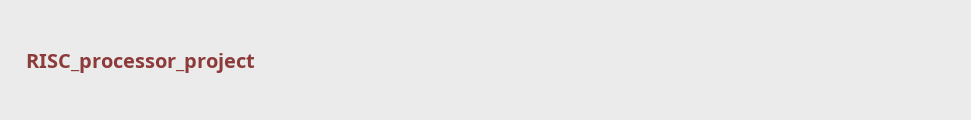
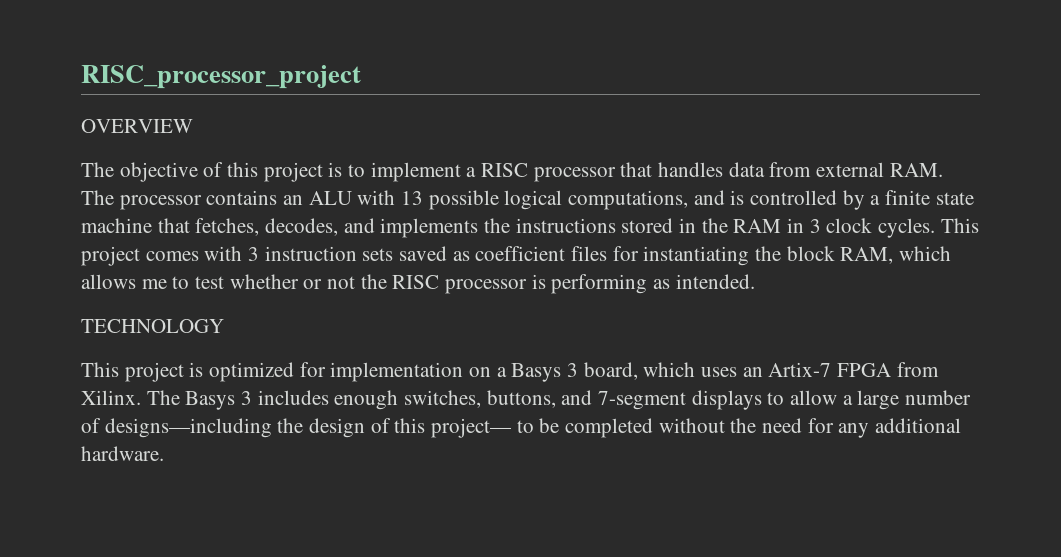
+ OVERVIEW
+ The objective of this project is to implement a RISC processor that handles data from external RAM. The processor contains an ALU with 13 possible logical computations, and is controlled by a finite state machine that fetches, decodes, and implements the instructions stored in the RAM in 3 clock cycles. This project comes with 3 instruction sets saved as coefficient files for instantiating the block RAM, which allows me to test whether or not the RISC processor is performing as intended.
+ TECHNOLOGY
+ This project is optimized for implementation on a Basys 3 board, which uses an Artix-7 FPGA from Xilinx. The Basys 3 includes enough switches, buttons, and 7-segment displays to allow a large number of designs—including the design of this project— to be completed without the need for any additional hardware.

